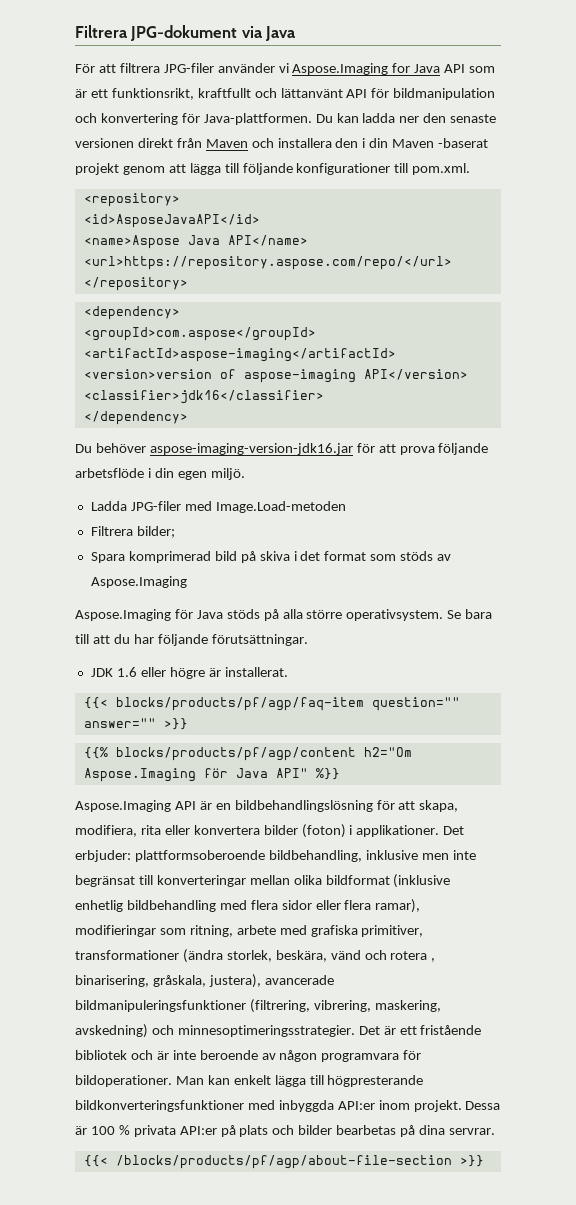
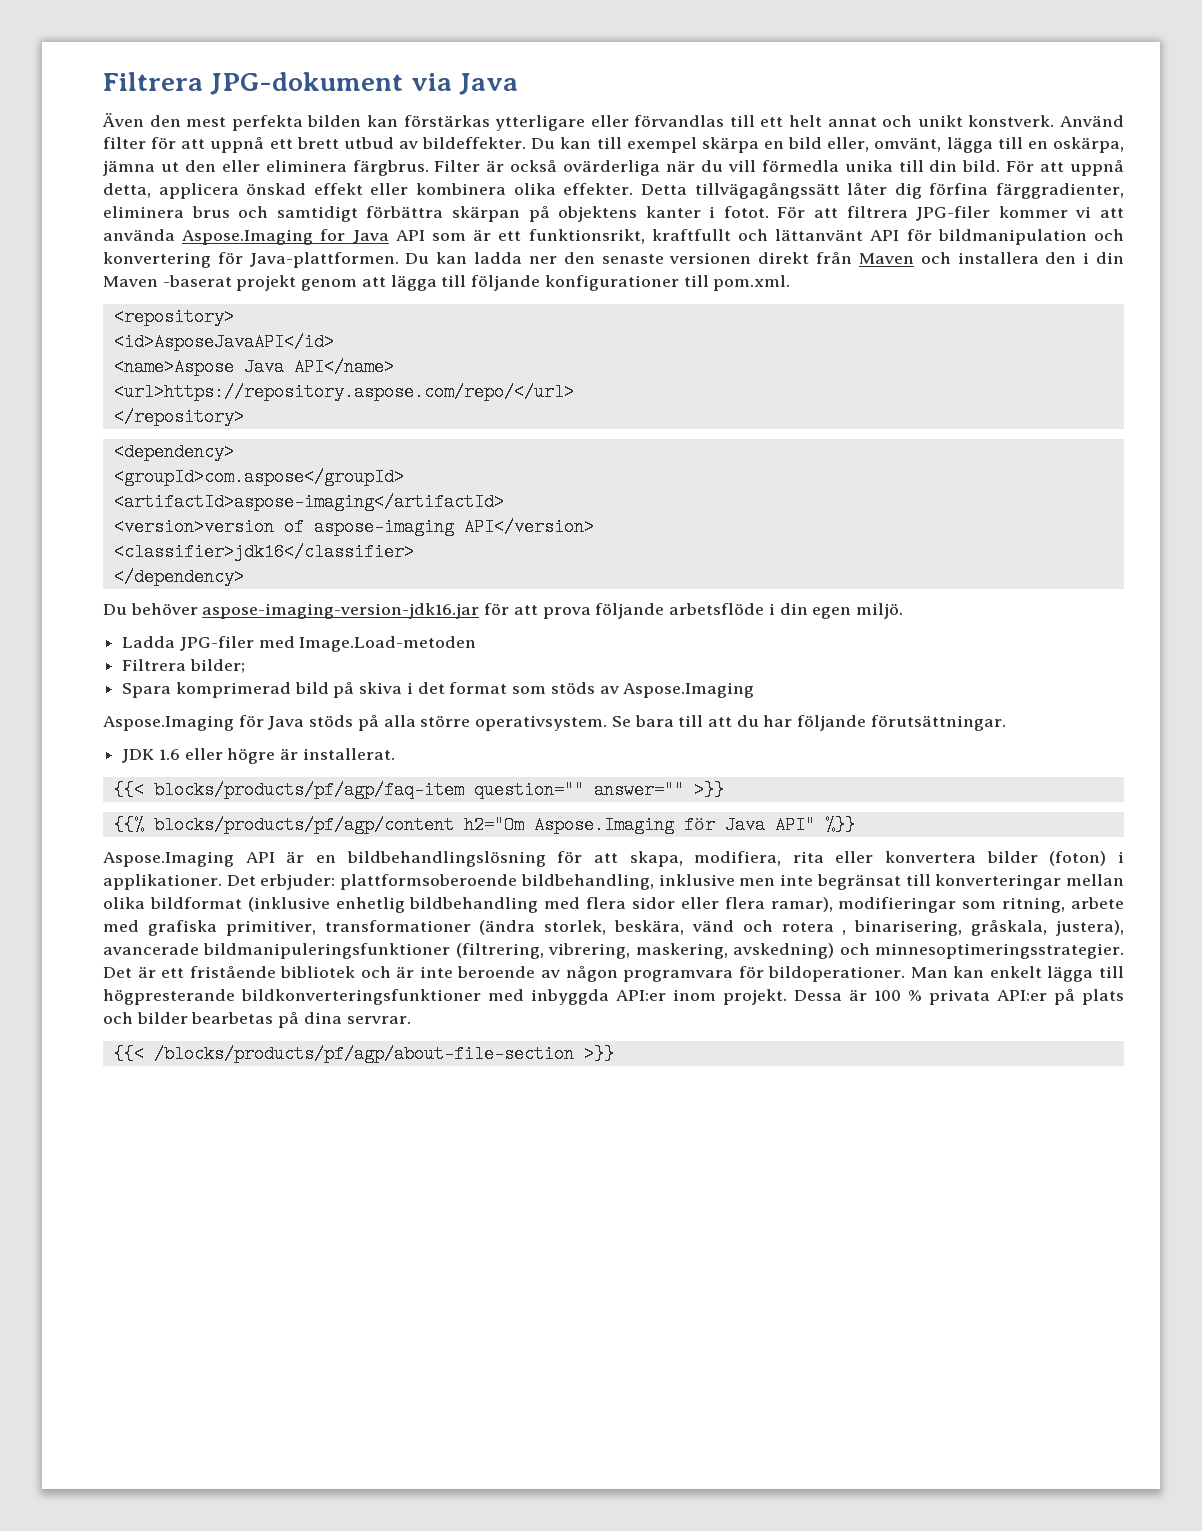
- För att filtrera JPG-filer använder vi Aspose.Imaging for Java API som är ett funktionsrikt, kraftfullt och lättanvänt API för bildmanipulation och konvertering för Java-plattformen.
+ Även den mest perfekta bilden kan förstärkas ytterligare eller förvandlas till ett helt annat och unikt konstverk. Använd filter för att uppnå ett brett utbud av bildeffekter. Du kan till exempel skärpa en bild eller, omvänt, lägga till en oskärpa, jämna ut den eller eliminera färgbrus. Filter är också ovärderliga när du vill förmedla unika till din bild. För att uppnå detta, applicera önskad effekt eller kombinera olika effekter. Detta tillvägagångssätt låter dig förfina färggradienter, eliminera brus och samtidigt förbättra skärpan på objektens kanter i fotot. För att filtrera JPG-filer kommer vi att använda Aspose.Imaging for Java API som är ett funktionsrikt, kraftfullt och lättanvänt API för bildmanipulation och konvertering för Java-plattformen.

